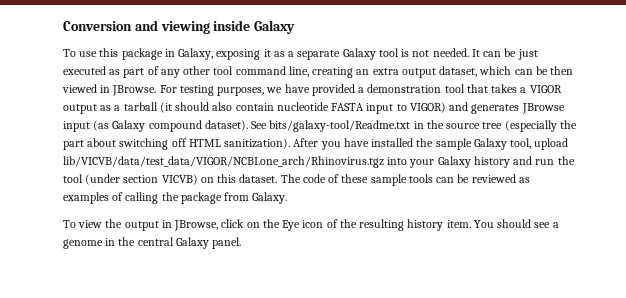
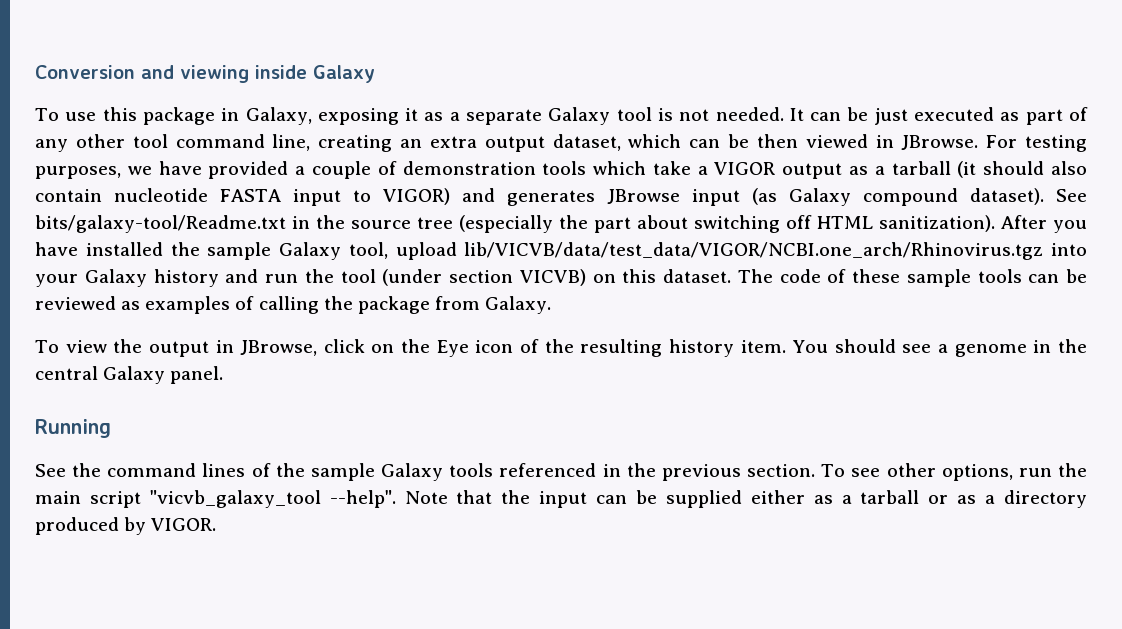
- For testing purposes, we have provided a demonstration tool that takes a VIGOR output as a tarball (it should also contain nucleotide FASTA input to VIGOR) and generates JBrowse input (as Galaxy compound dataset).
+ For testing purposes, we have provided a couple of demonstration tools which take a VIGOR output as a tarball (it should also contain nucleotide FASTA input to VIGOR) and generates JBrowse input (as Galaxy compound dataset).
+ Running
+ See the command lines of the sample Galaxy tools referenced in the previous section. To see other options, run the main script "vicvb_galaxy_tool --help". Note that the input can be supplied either as a tarball or as a directory produced by VIGOR.

